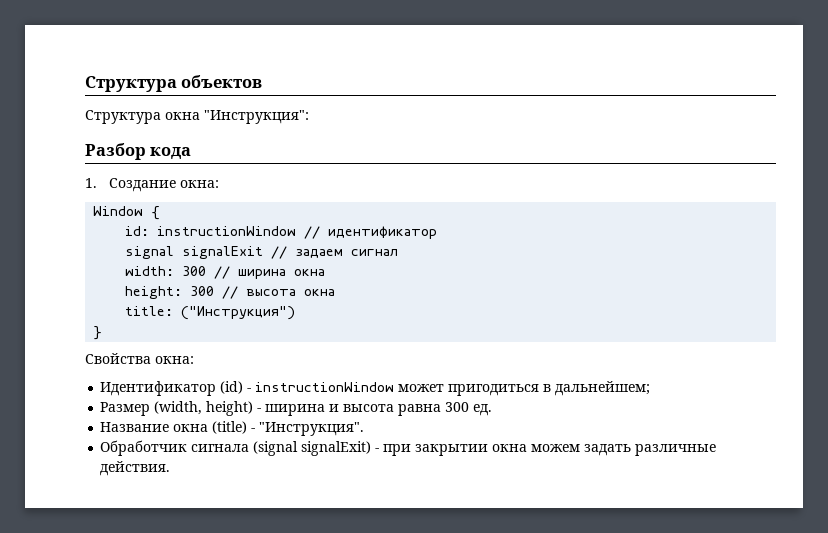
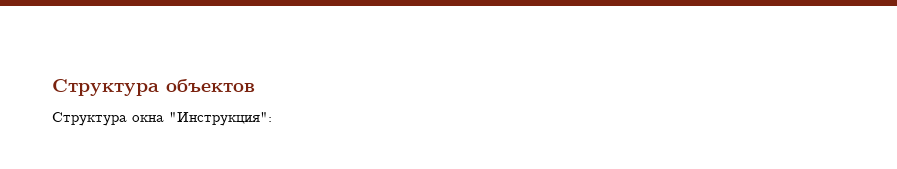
- Разбор кода
- 1. Создание окна:
- Window {
- id: instructionWindow // идентификатор
- signal signalExit // задаем сигнал
- width: 300 // ширина окна
- height: 300 // высота окна
- title: ("Инструкция")
- }
- Свойства окна:
- Идентификатор (id) - instructionWindow может пригодиться в дальнейшем;
- Размер (width, height) - ширина и высота равна 300 ед.
- Название окна (title) - "Инструкция".
- Обработчик сигнала (signal signalExit) - при закрытии окна можем задать различные действия.

